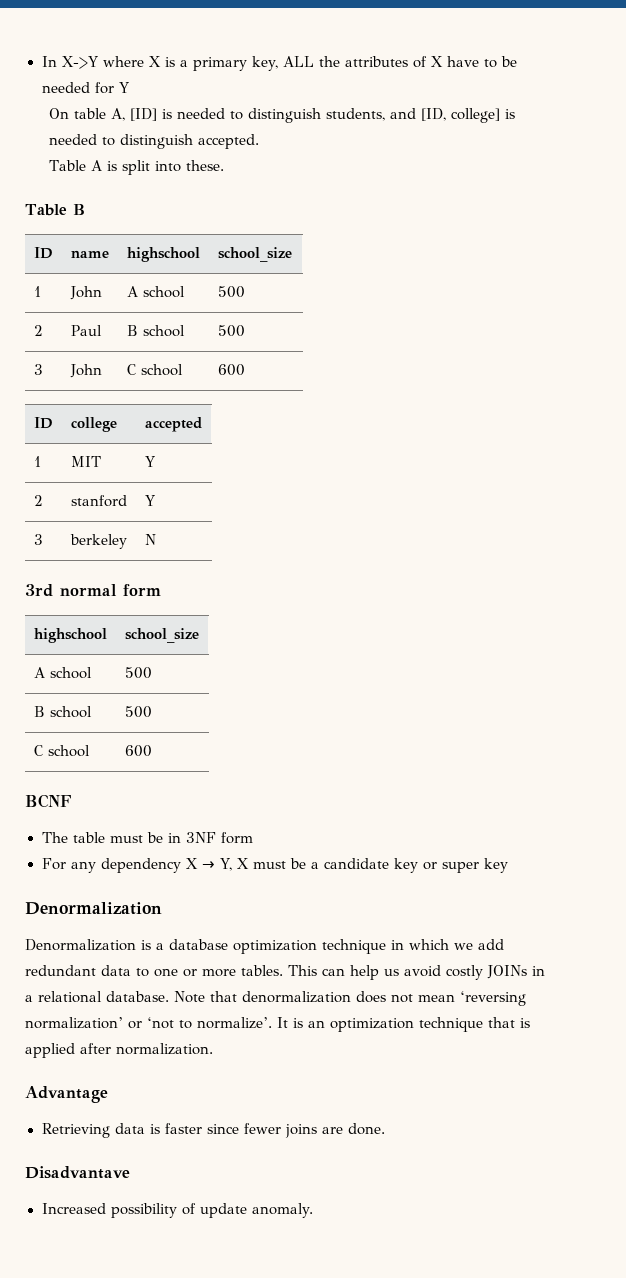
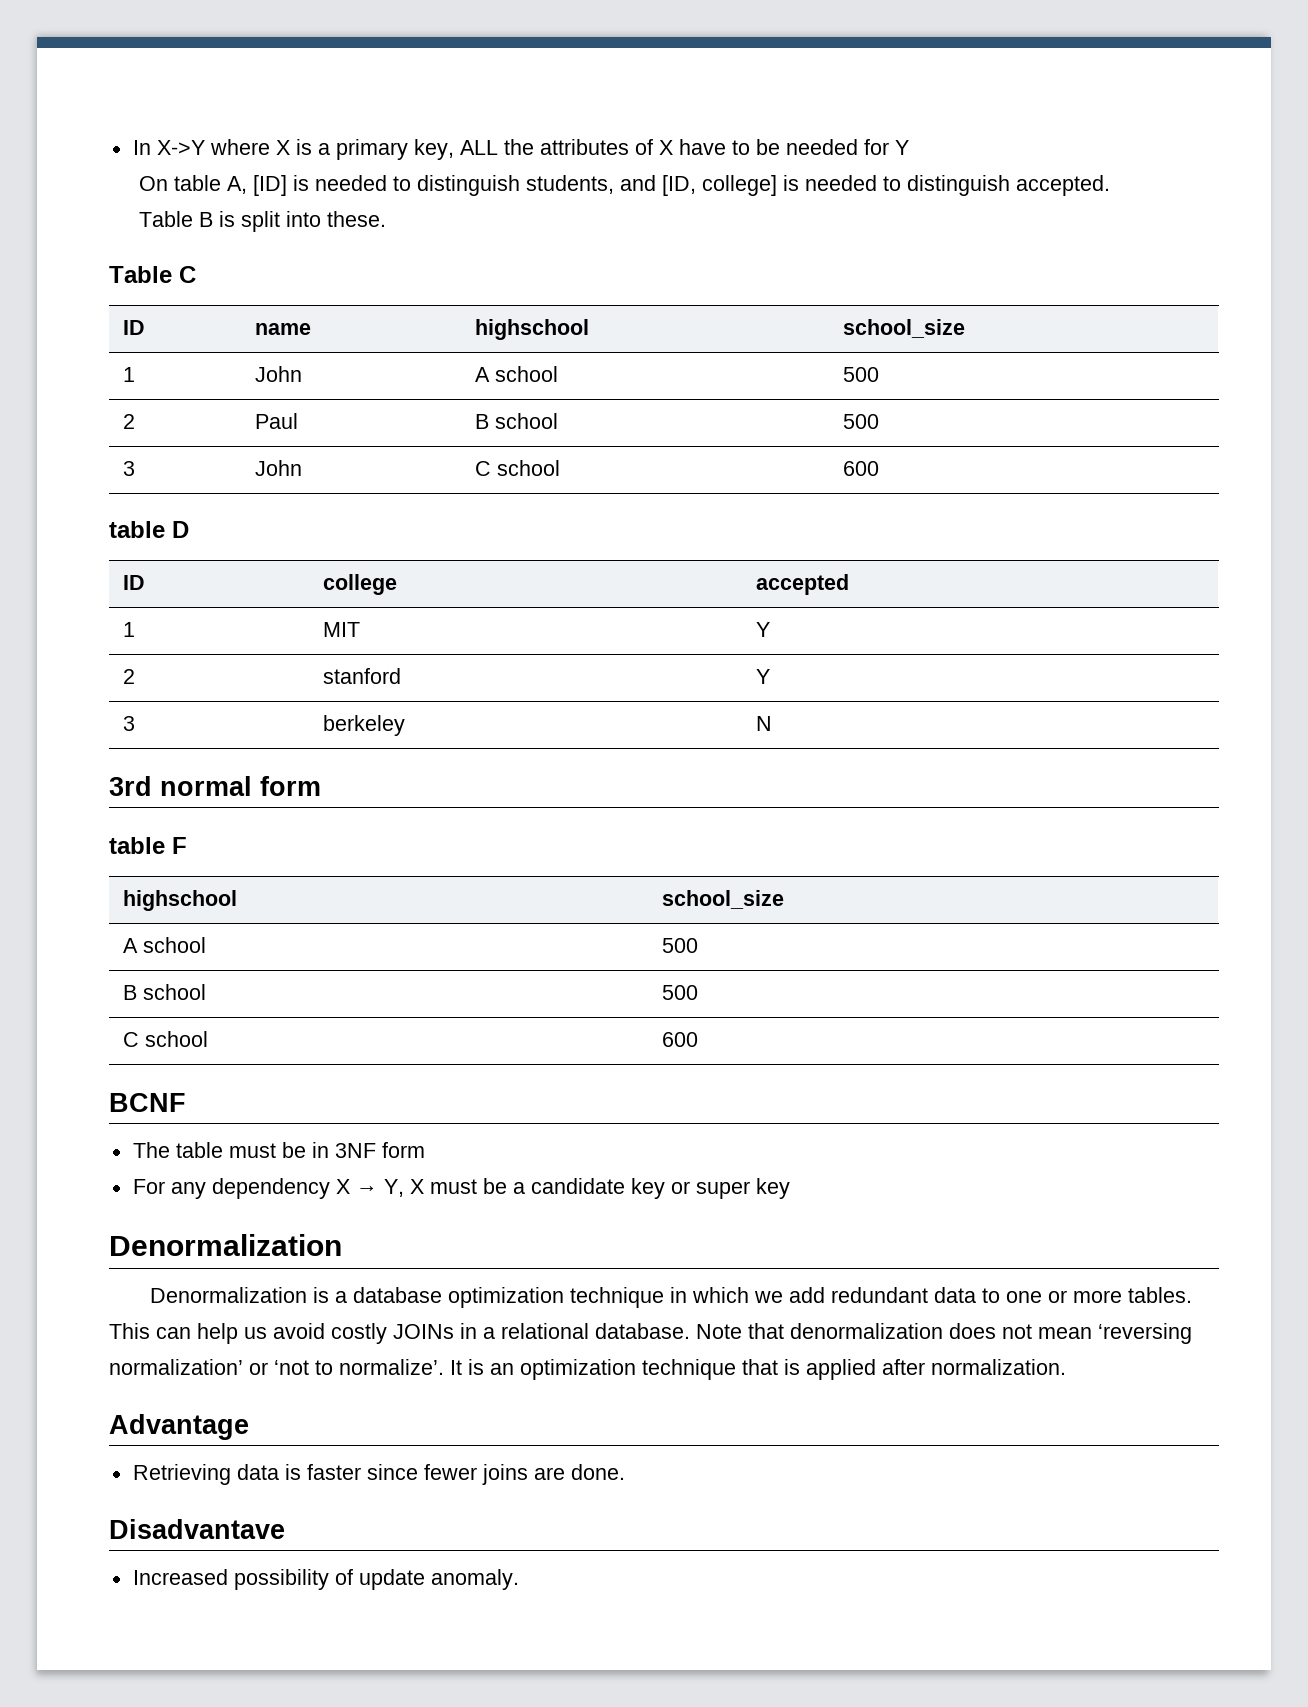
- Table A is split into these.
+ Table B is split into these.
- Table B
+ Table C
+ table D
+ table F

